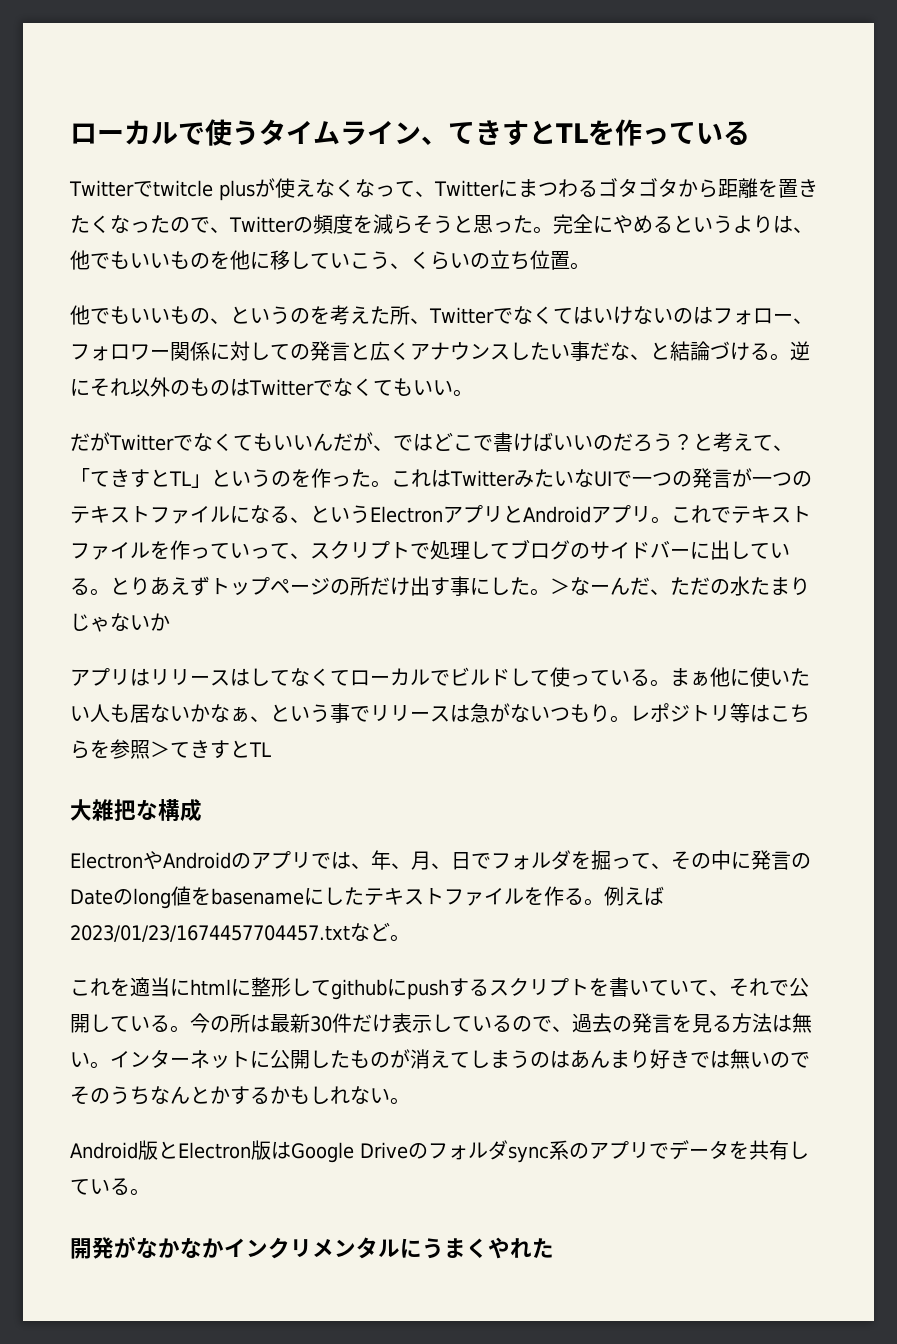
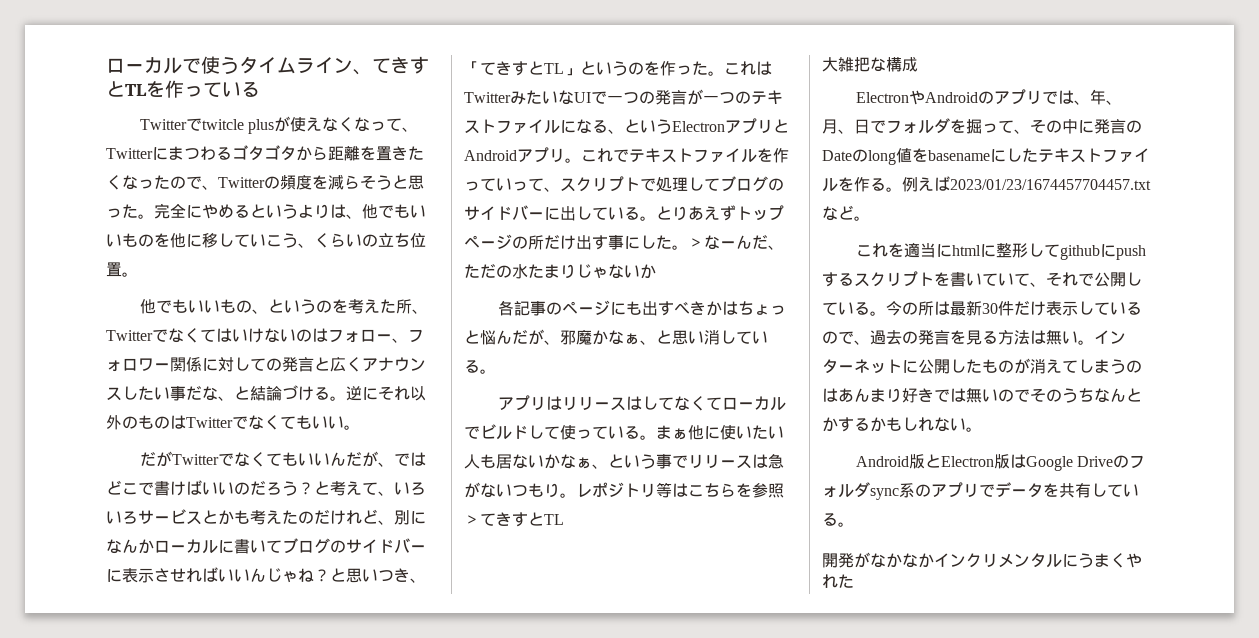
- と考えて、「てきすとTL」というのを作った。
+ と考えて、いろいろサービスとかも考えたのだけれど、別になんかローカルに書いてブログのサイドバーに表示させればいいんじゃね？と思いつき、「てきすとTL」というのを作った。
+ 各記事のページにも出すべきかはちょっと悩んだが、邪魔かなぁ、と思い消している。

